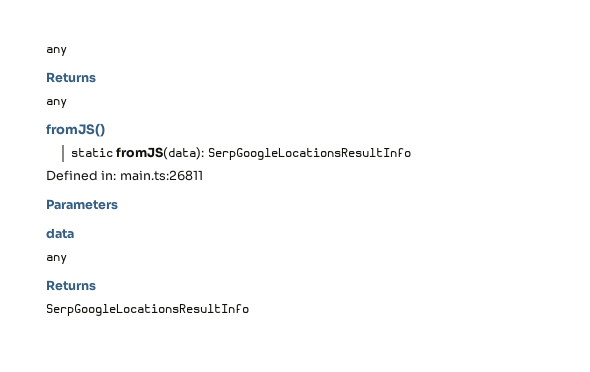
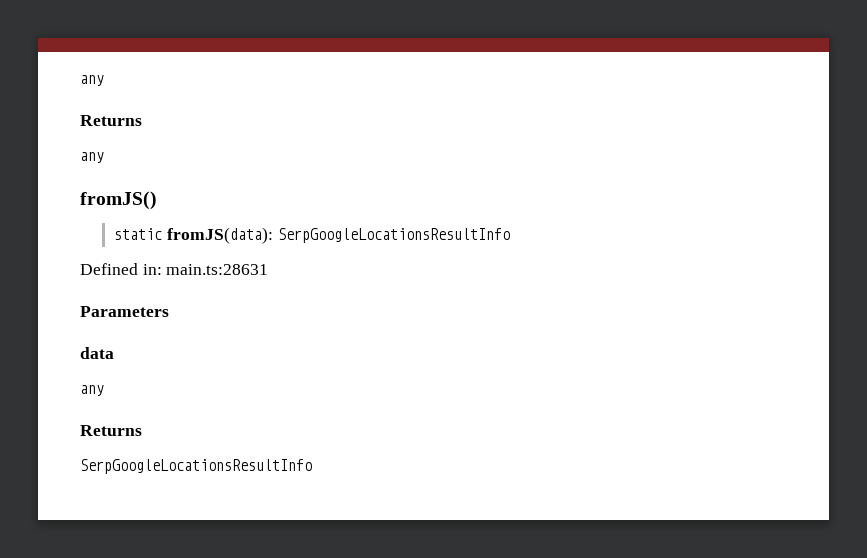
- Defined in: main.ts:26811
+ Defined in: main.ts:28631

